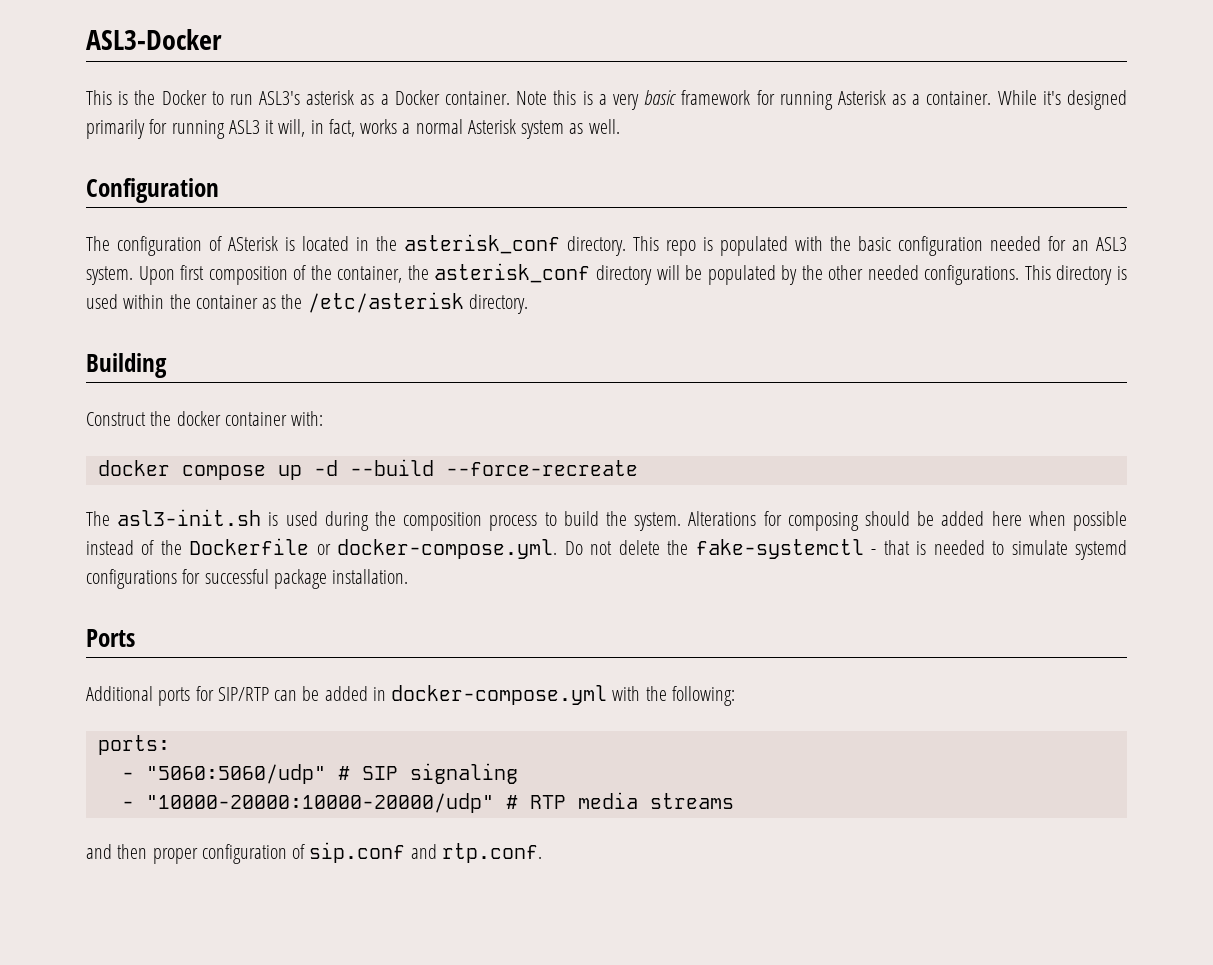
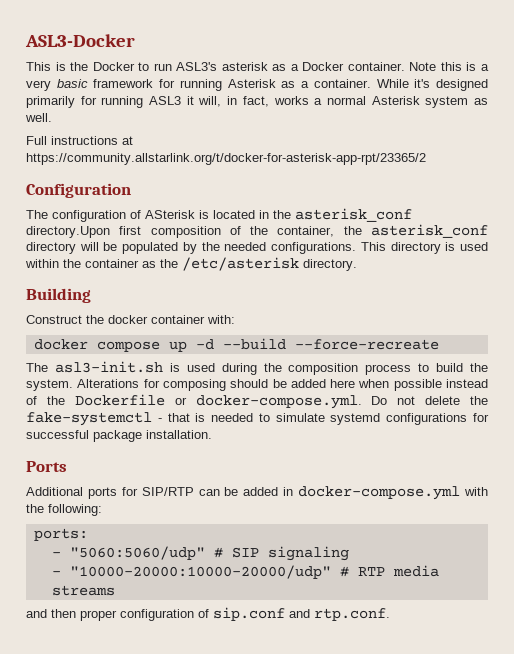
+ Full instructions at https://community.allstarlink.org/t/docker-for-asterisk-app-rpt/23365/2
- The configuration of ASterisk is located in the asterisk_conf directory. This repo is populated with the basic configuration needed for an ASL3 system. Upon first composition of the container, the asterisk_conf directory will be populated by the other needed configurations.
+ The configuration of ASterisk is located in the asterisk_conf directory.Upon first composition of the container, the asterisk_conf directory will be populated by the needed configurations.

